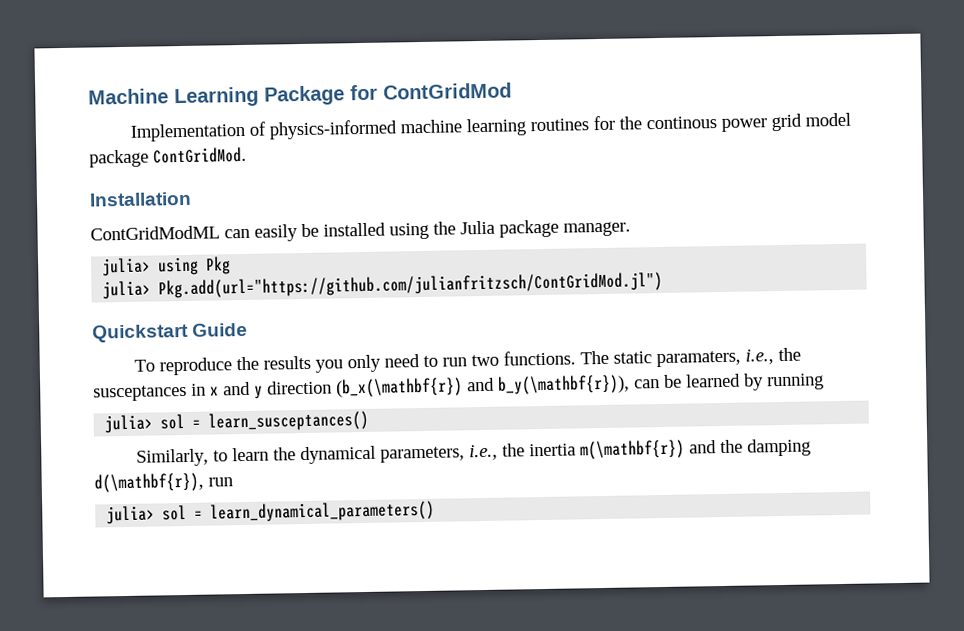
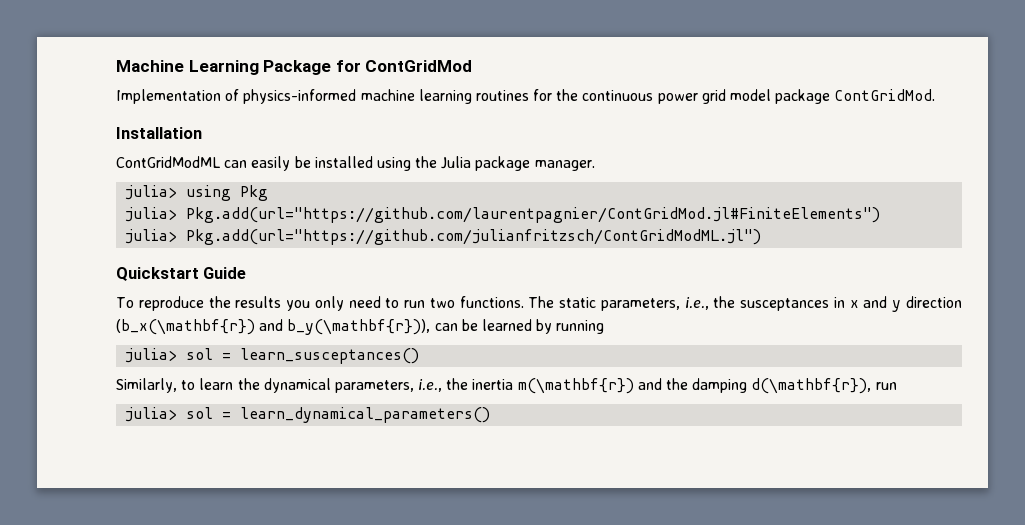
- Implementation of physics-informed machine learning routines for the continous power grid model package ContGridMod.
+ Implementation of physics-informed machine learning routines for the continuous power grid model package ContGridMod.
- julia> Pkg.add(url="https://github.com/julianfritzsch/ContGridMod.jl")
+ julia> Pkg.add(url="https://github.com/laurentpagnier/ContGridMod.jl#FiniteElements")
+ julia> Pkg.add(url="https://github.com/julianfritzsch/ContGridModML.jl")
- The static paramaters, i.e., the susceptances in x and y direction (b_x(\mathbf{r}) and b_y(\mathbf{r})), can be learned by running
+ The static parameters, i.e., the susceptances in x and y direction (b_x(\mathbf{r}) and b_y(\mathbf{r})), can be learned by running

